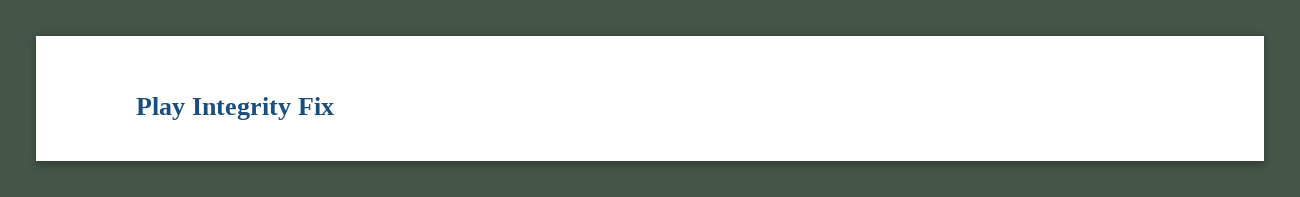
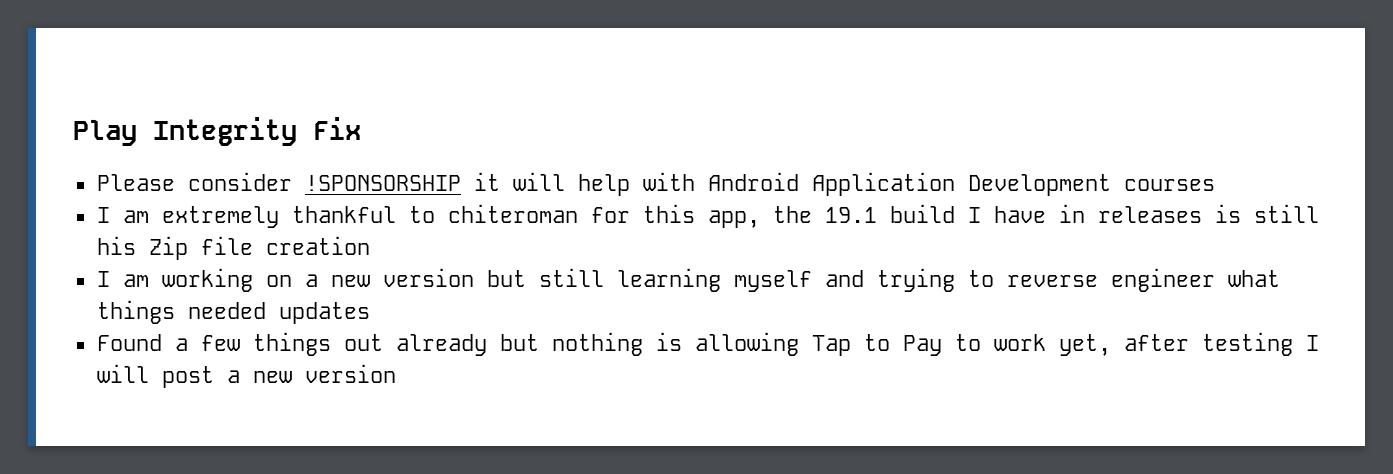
+ Please consider !SPONSORSHIP it will help with Android Application Development courses
+ I am extremely thankful to chiteroman for this app, the 19.1 build I have in releases is still his Zip file creation
+ I am working on a new version but still learning myself and trying to reverse engineer what things needed updates
+ Found a few things out already but nothing is allowing Tap to Pay to work yet, after testing I will post a new version

